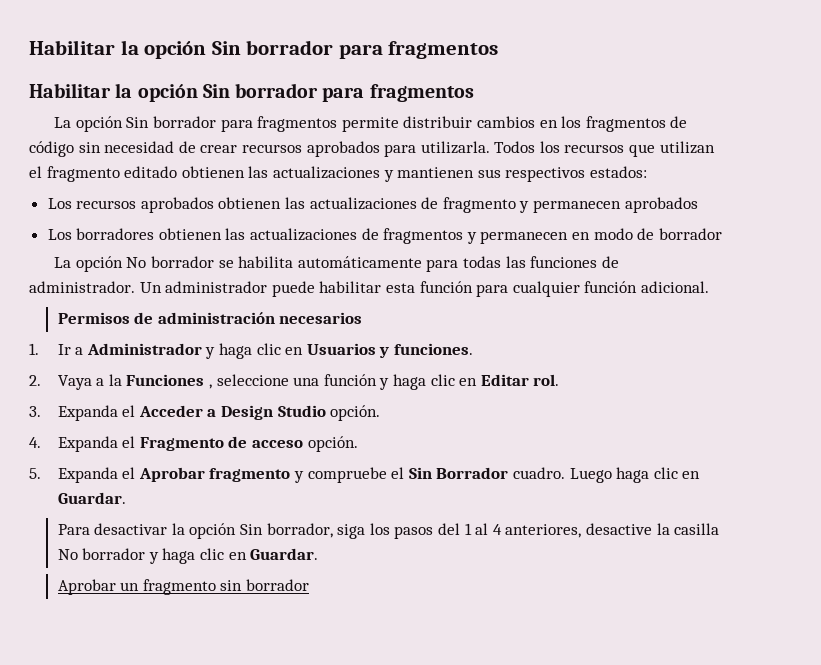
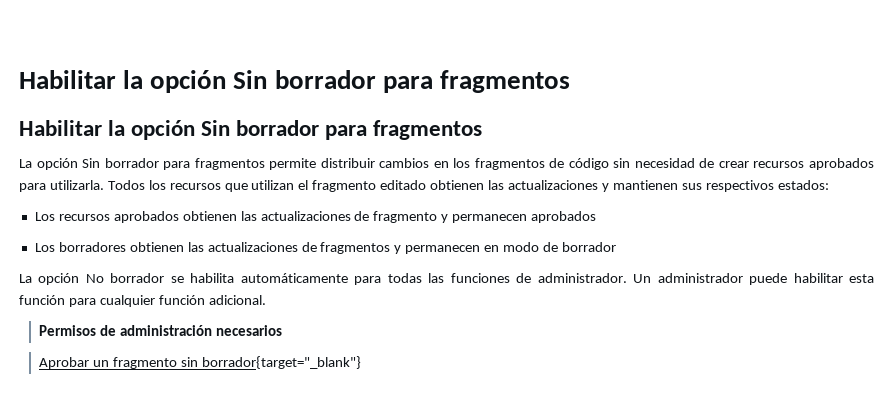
- 1. Ir a Administrador y haga clic en Usuarios y funciones.
- 2. Vaya a la Funciones , seleccione una función y haga clic en Editar rol.
- 3. Expanda el Acceder a Design Studio opción.
- 4. Expanda el Fragmento de acceso opción.
- 5. Expanda el Aprobar fragmento y compruebe el Sin Borrador cuadro. Luego haga clic en Guardar.
- Para desactivar la opción Sin borrador, siga los pasos del 1 al 4 anteriores, desactive la casilla No borrador y haga clic en Guardar.
- Aprobar un fragmento sin borrador
+ Aprobar un fragmento sin borrador{target="_blank"}

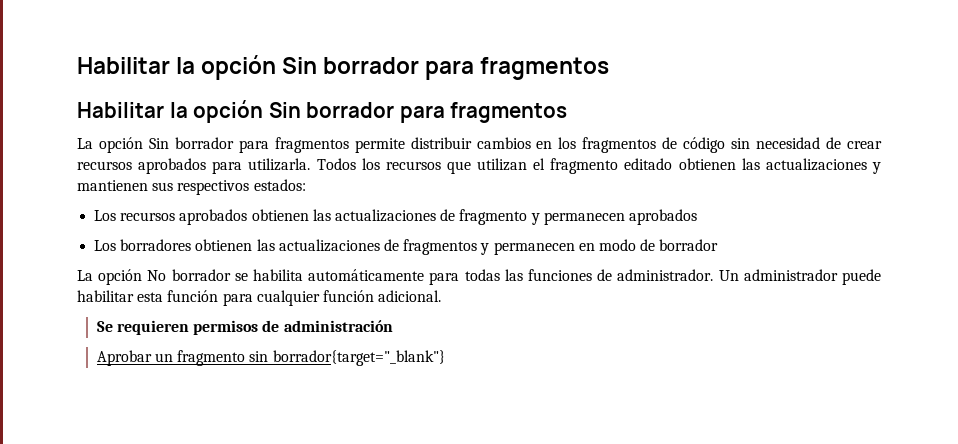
- Permisos de administración necesarios
+ Se requieren permisos de administración

